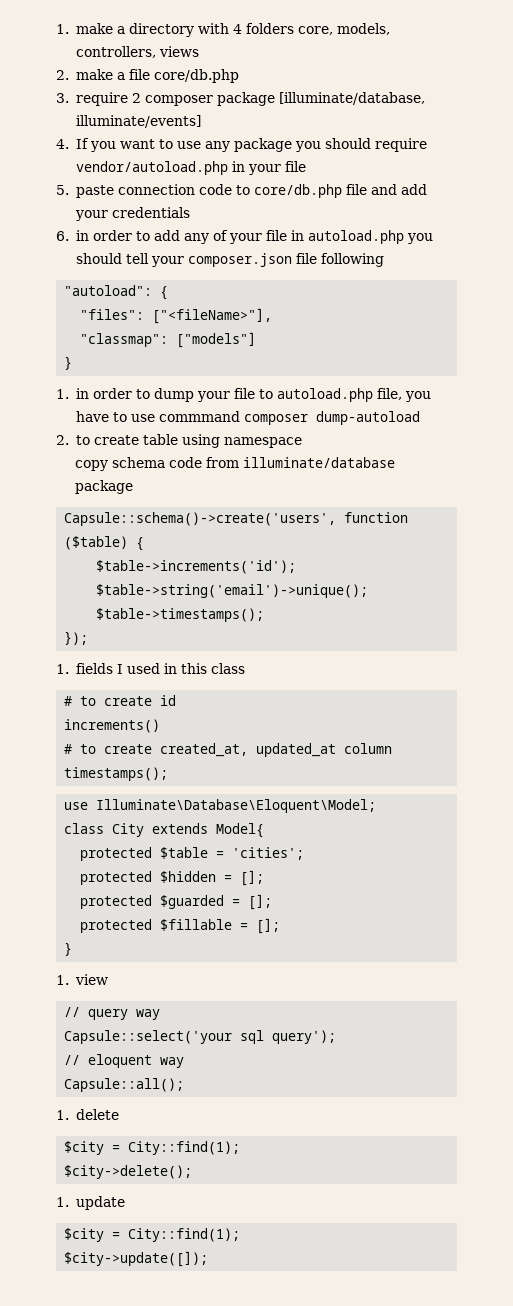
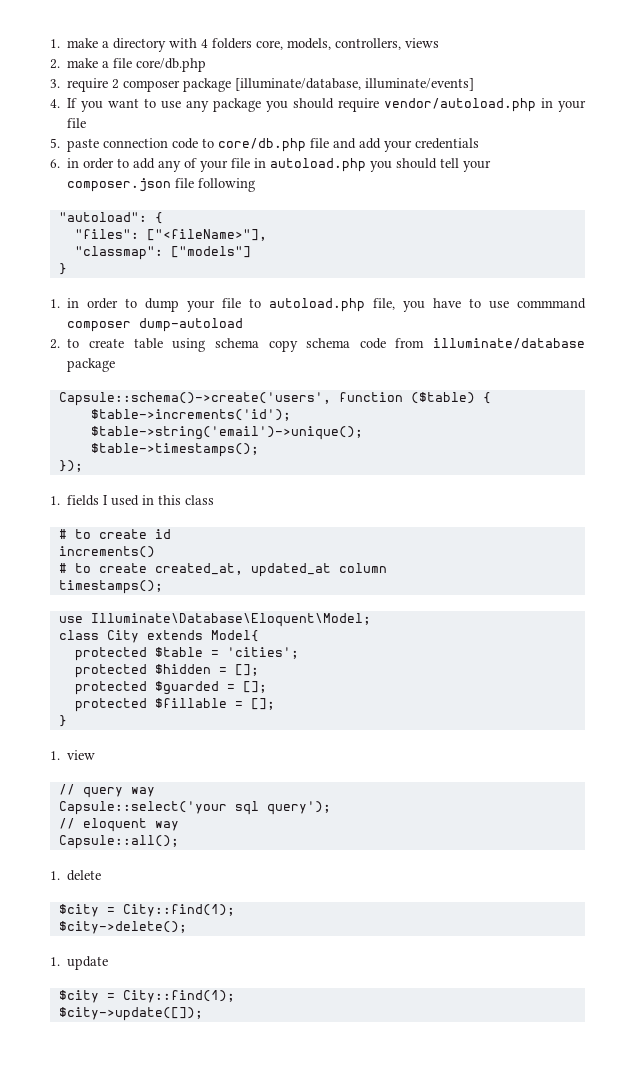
- 2. to create table using namespace
- copy schema code from illuminate/database package
+ 2. to create table using schema copy schema code from illuminate/database package

